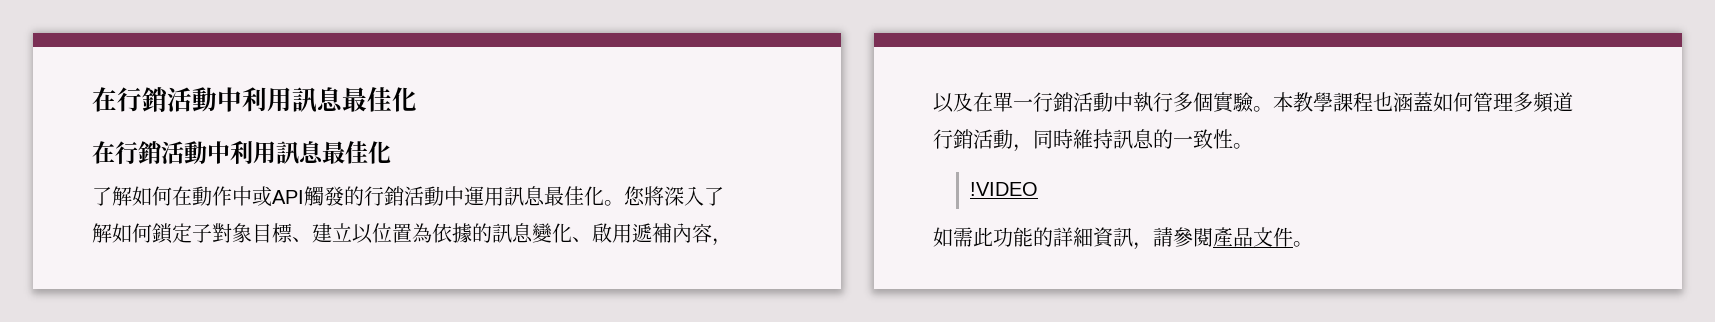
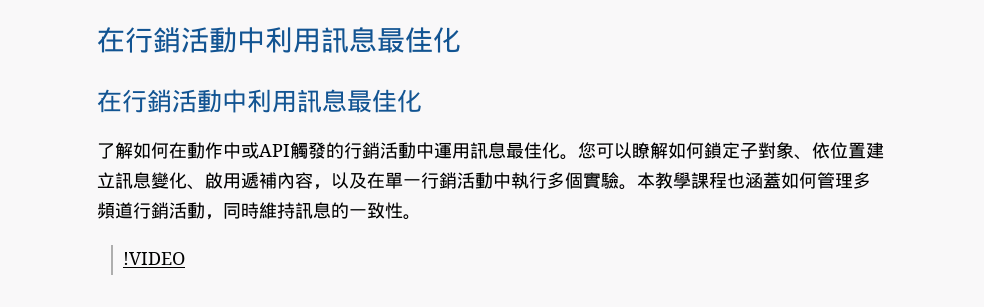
- 您將深入了解如何鎖定子對象目標、建立以位置為依據的訊息變化、啟用遞補內容，以及在單一行銷活動中執行多個實驗。
+ 您可以瞭解如何鎖定子對象、依位置建立訊息變化、啟用遞補內容，以及在單一行銷活動中執行多個實驗。
- 如需此功能的詳細資訊，請參閱產品文件。

